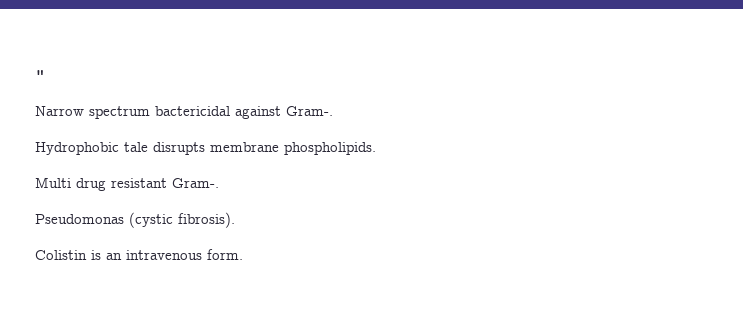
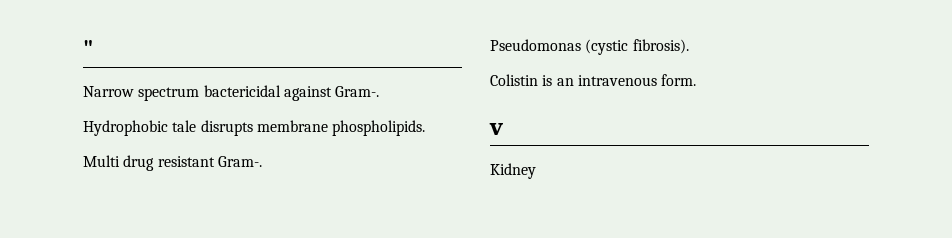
+ v
+ Kidney

